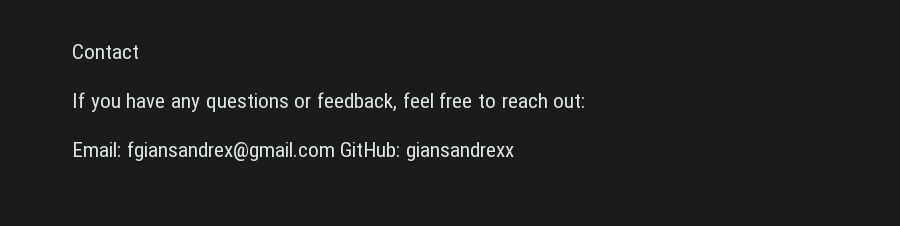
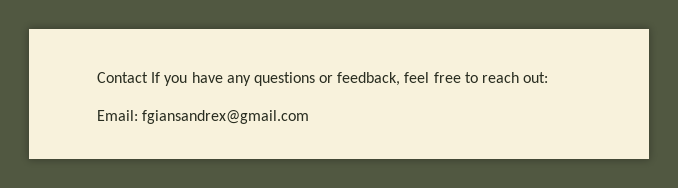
- Contact
- If you have any questions or feedback, feel free to reach out:
+ Contact If you have any questions or feedback, feel free to reach out:
- Email: fgiansandrex@gmail.com GitHub: giansandrexx
+ Email: fgiansandrex@gmail.com

